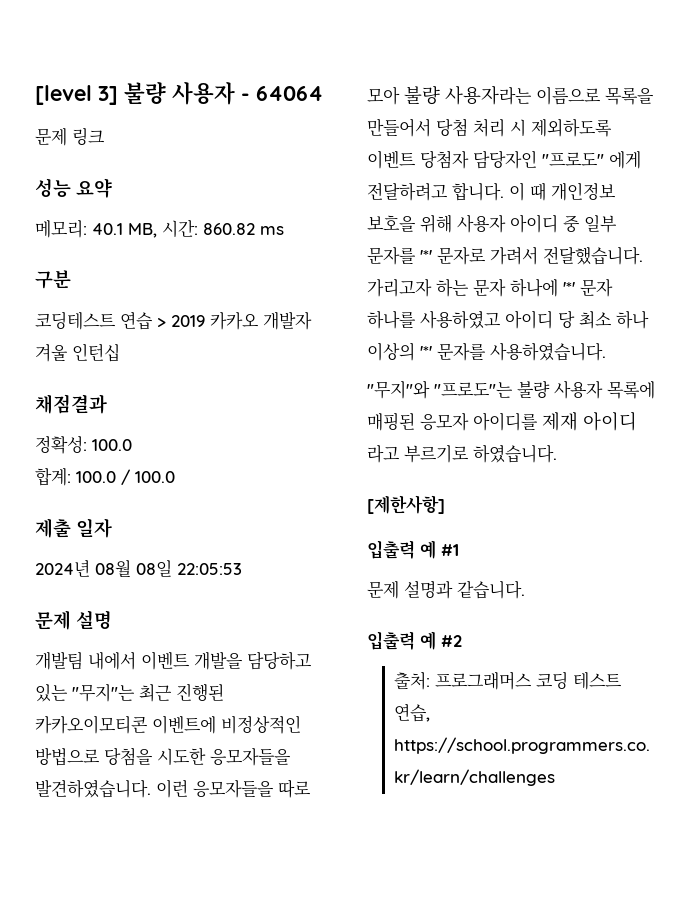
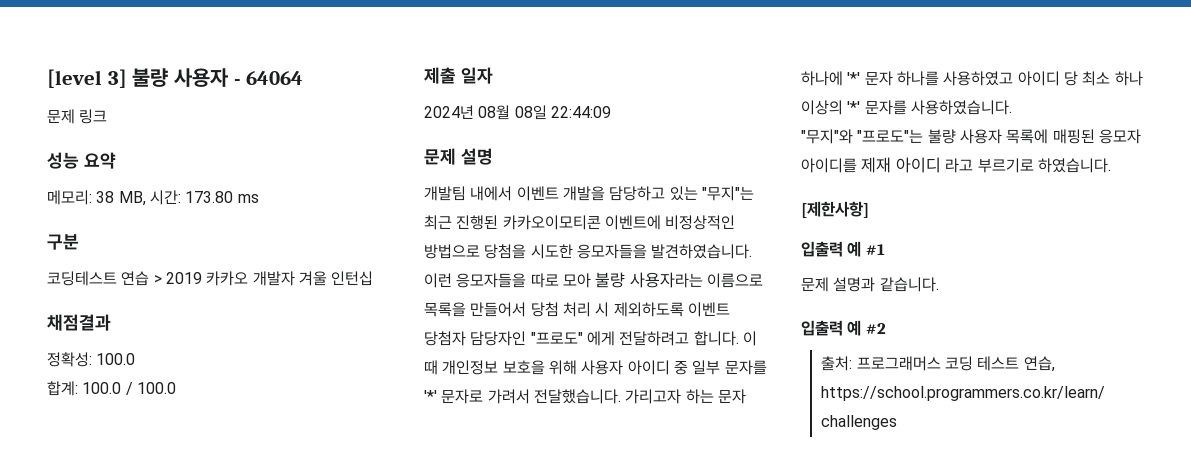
- 메모리: 40.1 MB, 시간: 860.82 ms
+ 메모리: 38 MB, 시간: 173.80 ms
- 2024년 08월 08일 22:05:53
+ 2024년 08월 08일 22:44:09

